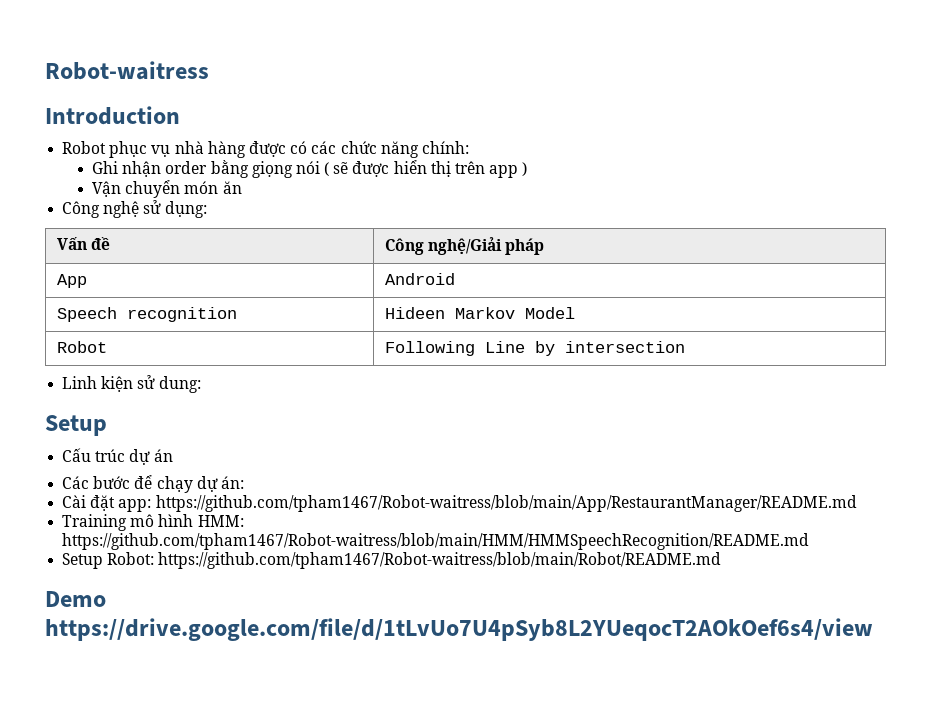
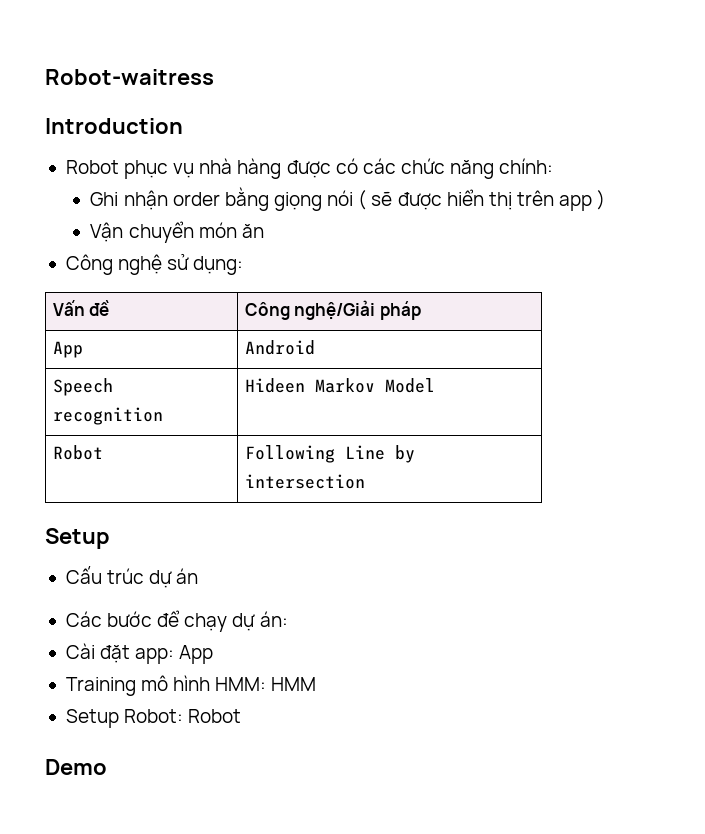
- Linh kiện sử dung:
- Cài đặt app: https://github.com/tpham1467/Robot-waitress/blob/main/App/RestaurantManager/README.md
+ Cài đặt app: App
- Training mô hình HMM: https://github.com/tpham1467/Robot-waitress/blob/main/HMM/HMMSpeechRecognition/README.md
+ Training mô hình HMM: HMM
- Setup Robot: https://github.com/tpham1467/Robot-waitress/blob/main/Robot/README.md
+ Setup Robot: Robot
- Demo https://drive.google.com/file/d/1tLvUo7U4pSyb8L2YUeqocT2AOkOef6s4/view
+ Demo

